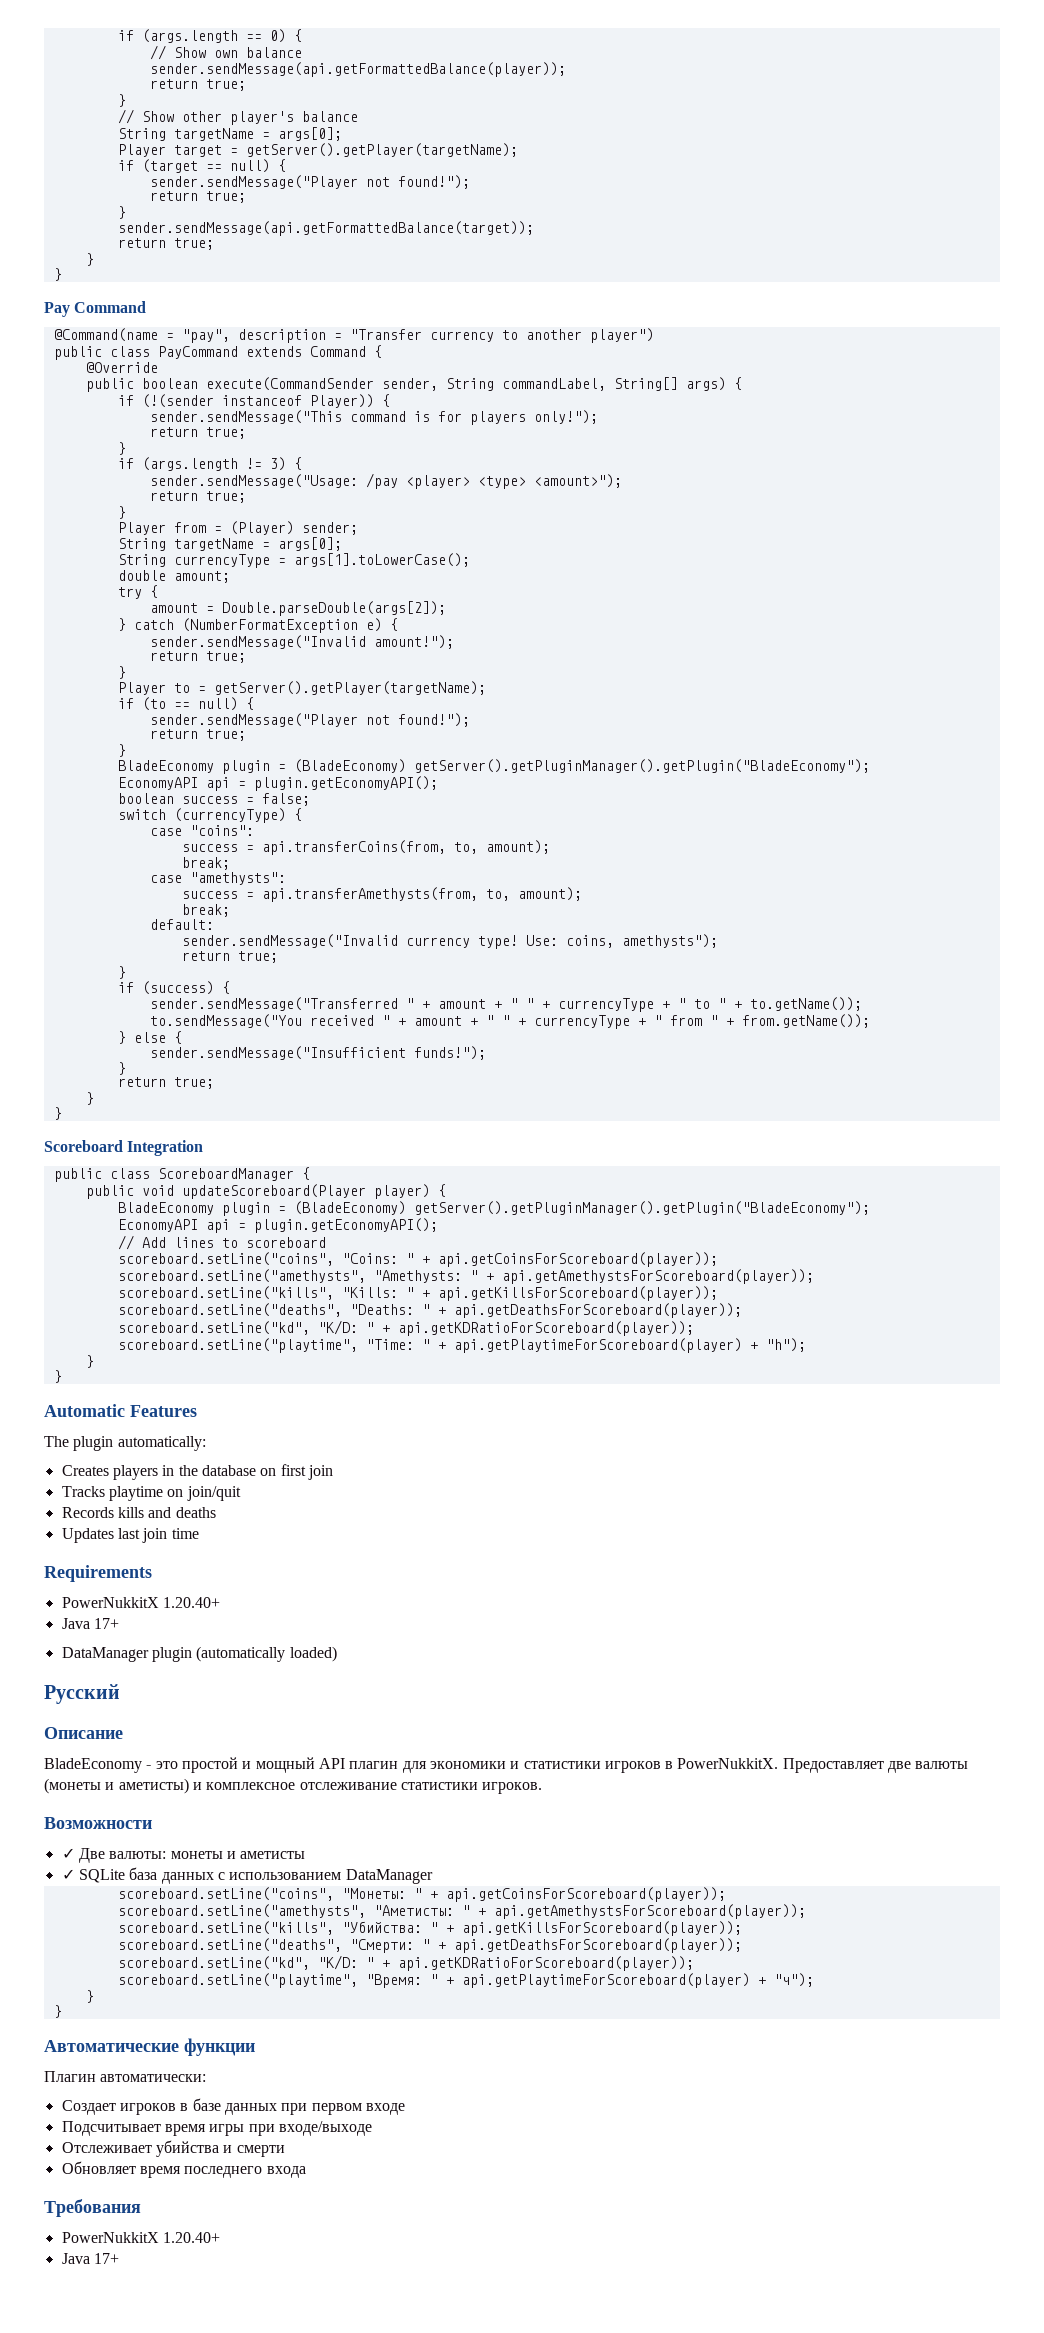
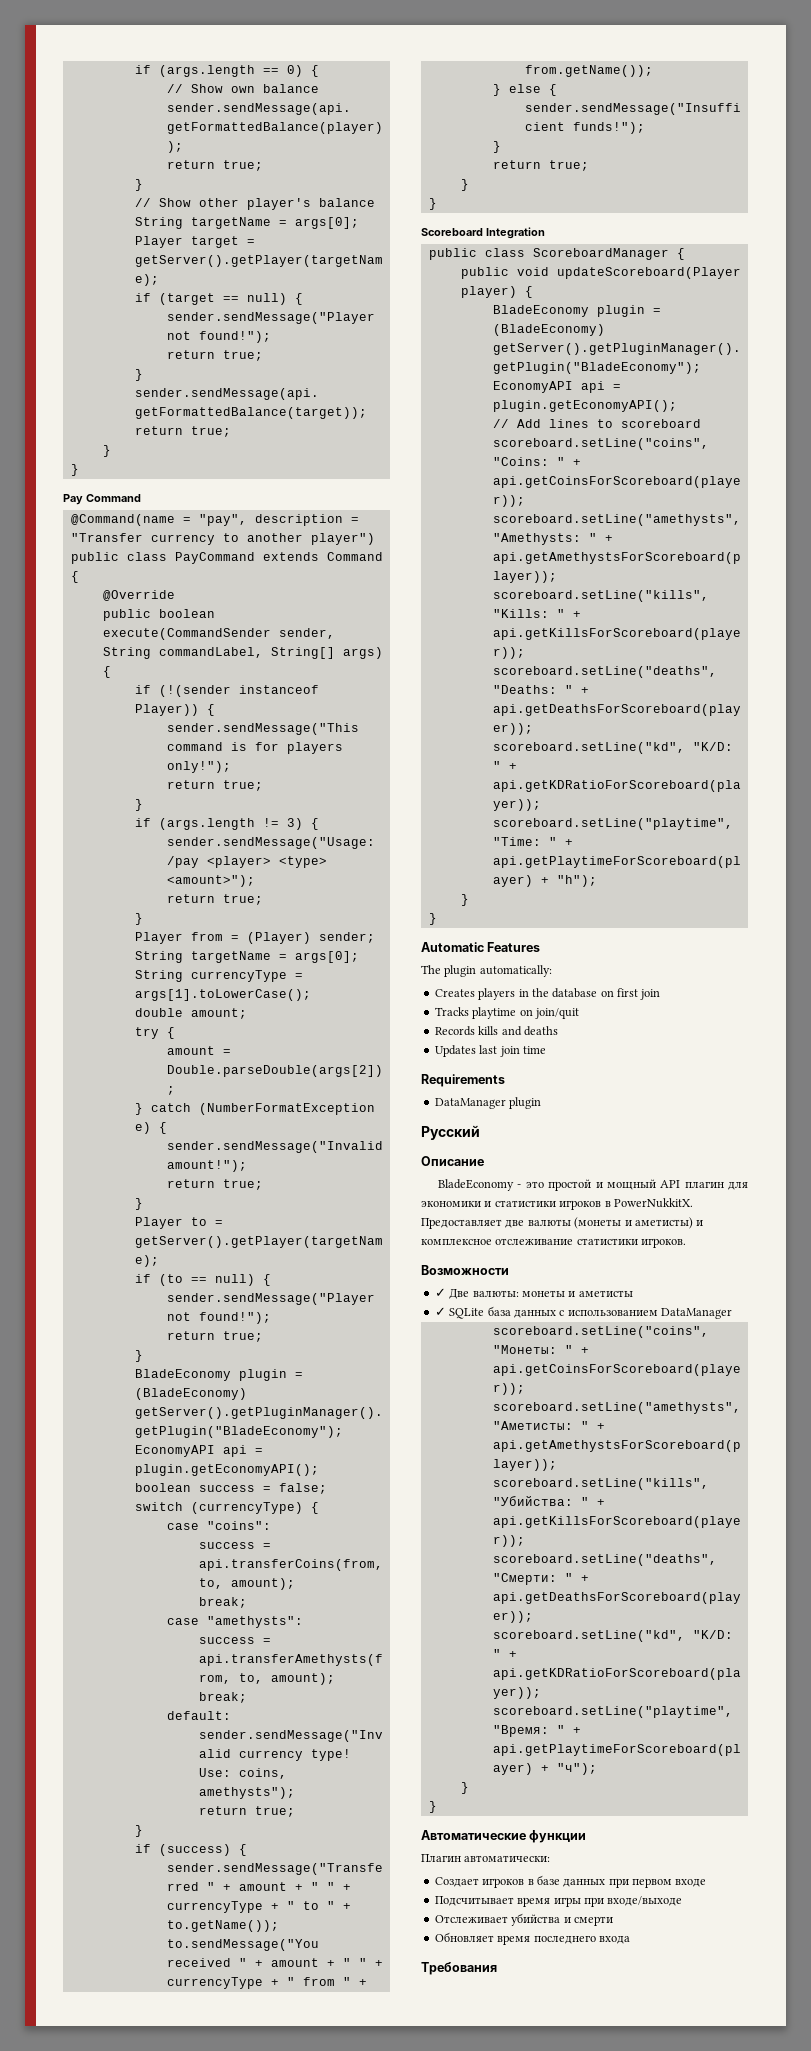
  Requirements
- PowerNukkitX 1.20.40+
- Java 17+
- DataManager plugin (automatically loaded)
+ DataManager plugin
  Требования
- PowerNukkitX 1.20.40+
- Java 17+

